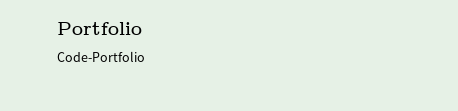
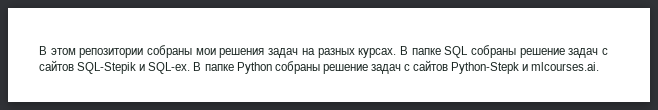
- Portfolio
- Code-Portfolio
+ В этом репозитории собраны мои решения задач на разных курсах. В папке SQL собраны решение задач с сайтов SQL-Stepik и SQL-ex. В папке Python собраны решение задач с сайтов Python-Stepk и mlcourses.ai.

